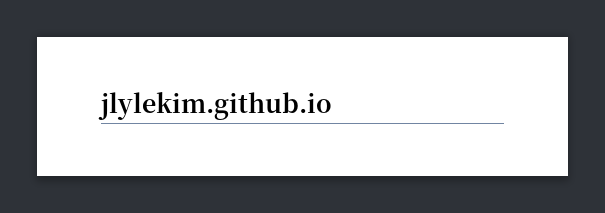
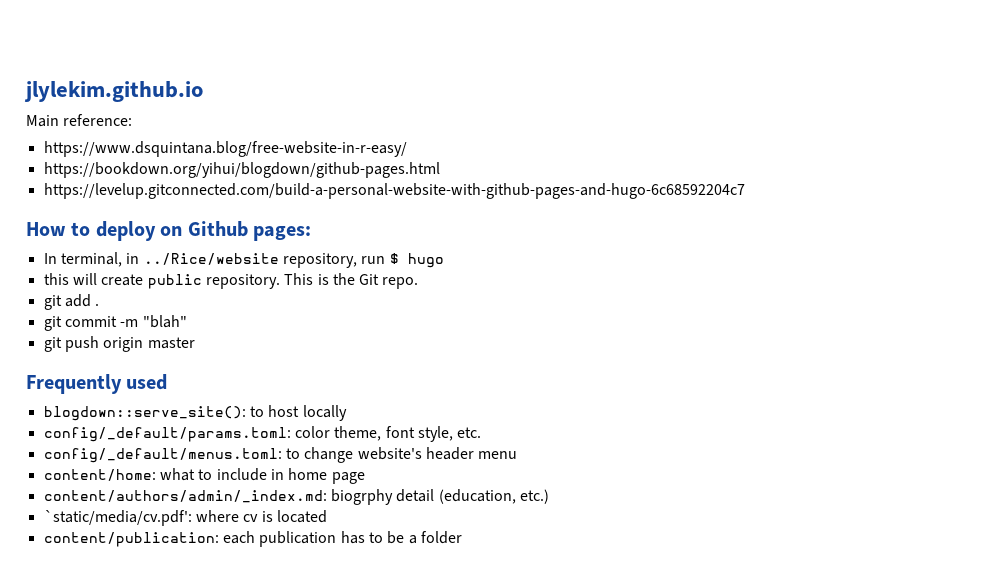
+ Main reference:
+ https://www.dsquintana.blog/free-website-in-r-easy/
+ https://bookdown.org/yihui/blogdown/github-pages.html
+ https://levelup.gitconnected.com/build-a-personal-website-with-github-pages-and-hugo-6c68592204c7
+ How to deploy on Github pages:
+ In terminal, in ../Rice/website repository, run $ hugo
+ this will create public repository. This is the Git repo.
+ git add .
+ git commit -m "blah"
+ git push origin master
+ Frequently used
+ blogdown::serve_site(): to host locally
+ config/_default/params.toml: color theme, font style, etc.
+ config/_default/menus.toml: to change website's header menu
+ content/home: what to include in home page
+ content/authors/admin/_index.md: biogrphy detail (education, etc.)
+ `static/media/cv.pdf': where cv is located
+ content/publication: each publication has to be a folder

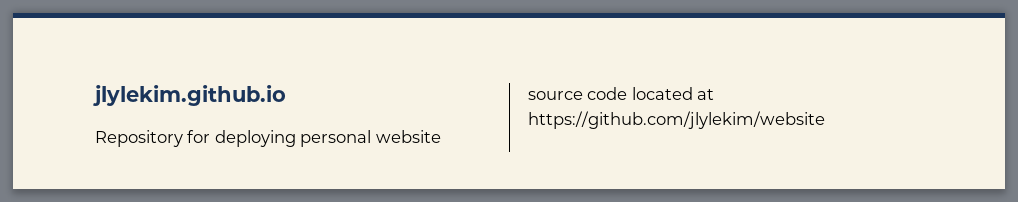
- Main reference:
- https://www.dsquintana.blog/free-website-in-r-easy/
- https://bookdown.org/yihui/blogdown/github-pages.html
- https://levelup.gitconnected.com/build-a-personal-website-with-github-pages-and-hugo-6c68592204c7
- How to deploy on Github pages:
- In terminal, in ../Rice/website repository, run $ hugo
- this will create public repository. This is the Git repo.
- git add .
- git commit -m "blah"
- git push origin master
- Frequently used
- blogdown::serve_site(): to host locally
- config/_default/params.toml: color theme, font style, etc.
- config/_default/menus.toml: to change website's header menu
- content/home: what to include in home page
- content/authors/admin/_index.md: biogrphy detail (education, etc.)
- `static/media/cv.pdf': where cv is located
- content/publication: each publication has to be a folder
+ Repository for deploying personal website source code located at https://github.com/jlylekim/website

